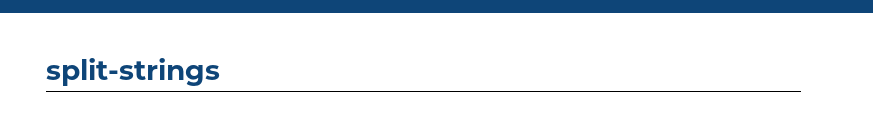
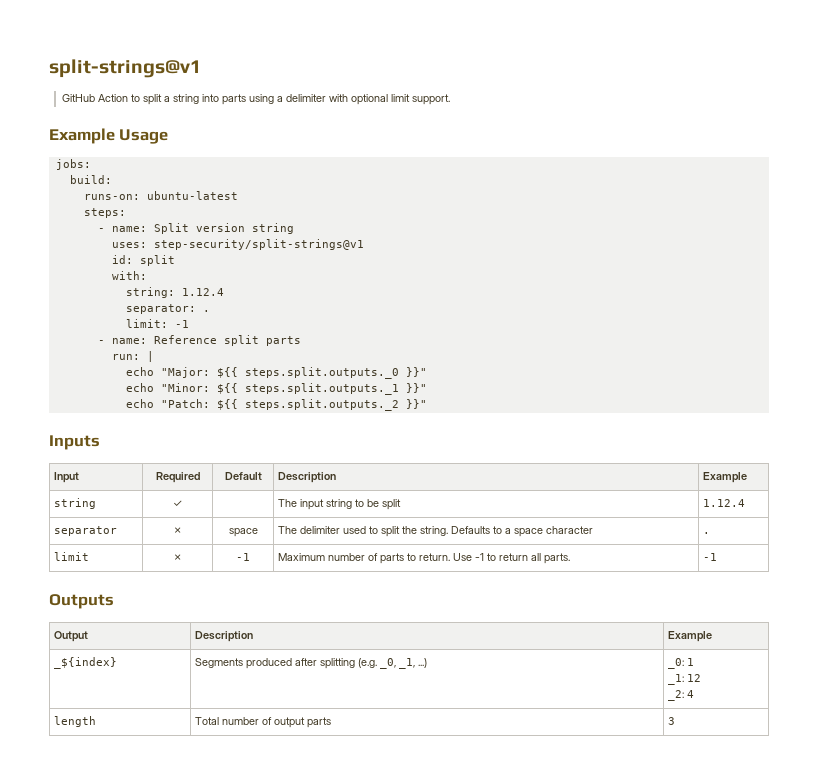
- split-strings
+ split-strings@v1
+ GitHub Action to split a string into parts using a delimiter with optional limit support.
+ Example Usage
+ jobs:
+ build:
+ runs-on: ubuntu-latest
+ steps:
+ - name: Split version string
+ uses: step-security/split-strings@v1
+ id: split
+ with:
+ string: 1.12.4
+ separator: .
+ limit: -1
+ - name: Reference split parts
+ run: |
+ echo "Major: ${{ steps.split.outputs._0 }}"
+ echo "Minor: ${{ steps.split.outputs._1 }}"
+ echo "Patch: ${{ steps.split.outputs._2 }}"
+ Inputs
+ Input | Required | Default | Description | Example
+ string | ✓ | | The input string to be split | 1.12.4
+ separator | ✗ | space | The delimiter used to split the string. Defaults to a space character | .
+ limit | ✗ | -1 | Maximum number of parts to return. Use -1 to return all parts. | -1
+ Outputs
+ Output | Description | Example
+ _${index} | Segments produced after splitting (e.g. _0, _1, ...) | _0: 1
+ _1: 12
+ _2: 4
+ length | Total number of output parts | 3

